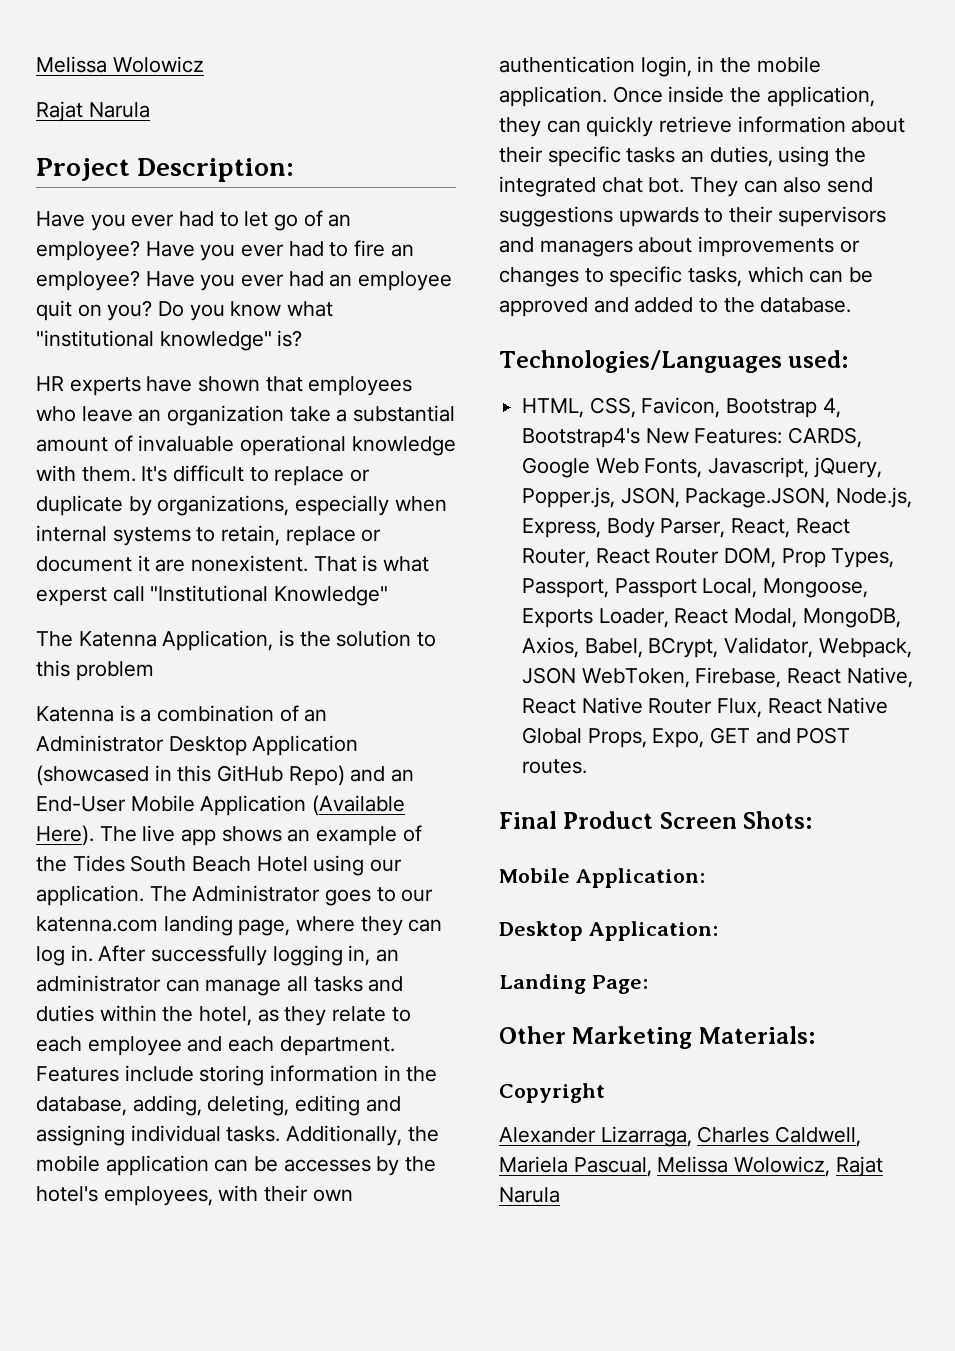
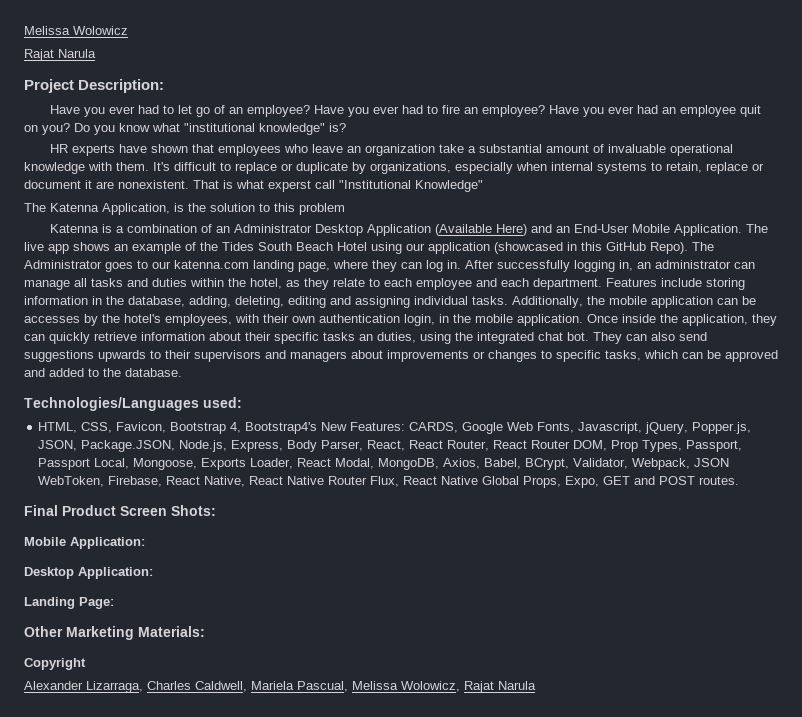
- Katenna is a combination of an Administrator Desktop Application (showcased in this GitHub Repo) and an End-User Mobile Application (Available Here).
+ Katenna is a combination of an Administrator Desktop Application (Available Here) and an End-User Mobile Application.
- The live app shows an example of the Tides South Beach Hotel using our application.
+ The live app shows an example of the Tides South Beach Hotel using our application (showcased in this GitHub Repo).

